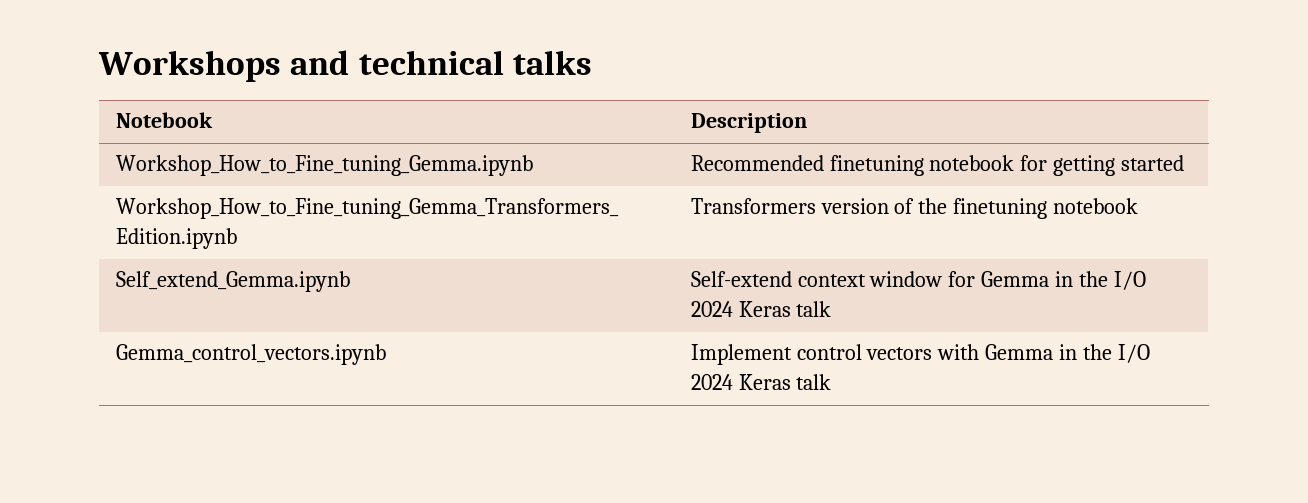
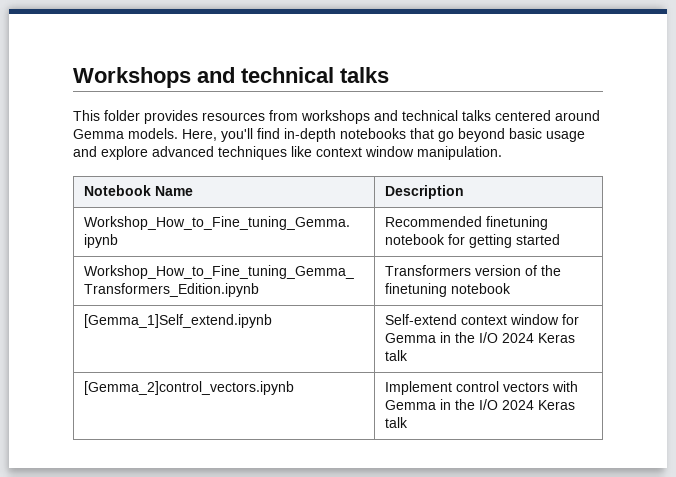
+ This folder provides resources from workshops and technical talks centered around Gemma models. Here, you'll find in-depth notebooks that go beyond basic usage and explore advanced techniques like context window manipulation.
- Notebook | Description
+ Notebook Name | Description
- Self_extend_Gemma.ipynb | Self-extend context window for Gemma in the I/O 2024 Keras talk
+ [Gemma_1]Self_extend.ipynb | Self-extend context window for Gemma in the I/O 2024 Keras talk
- Gemma_control_vectors.ipynb | Implement control vectors with Gemma in the I/O 2024 Keras talk
+ [Gemma_2]control_vectors.ipynb | Implement control vectors with Gemma in the I/O 2024 Keras talk

